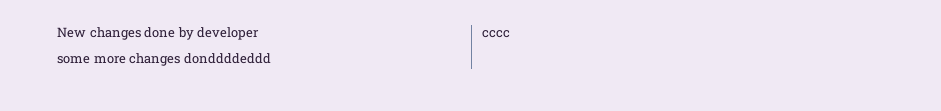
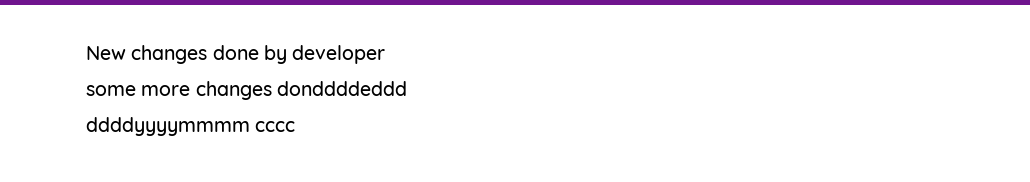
- cccc
+ ddddyyyymmmm cccc

